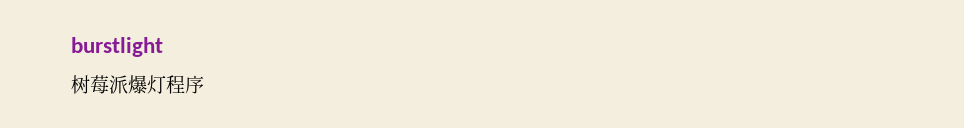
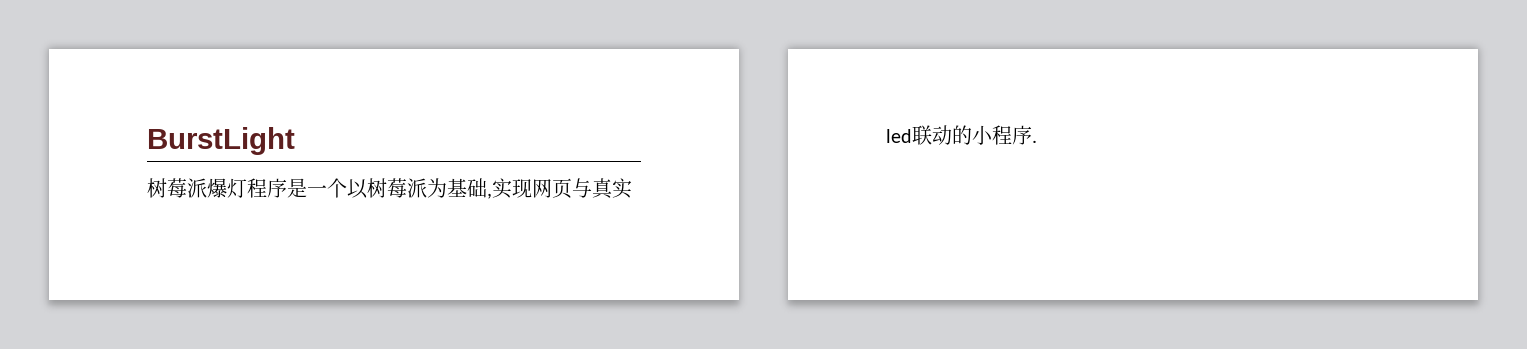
- burstlight
+ BurstLight
- 树莓派爆灯程序
+ 树莓派爆灯程序是一个以树莓派为基础,实现网页与真实led联动的小程序.

